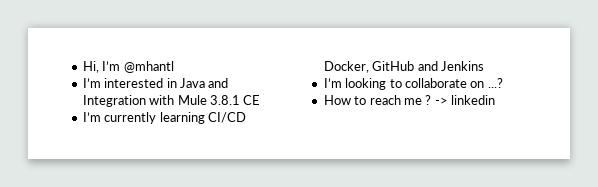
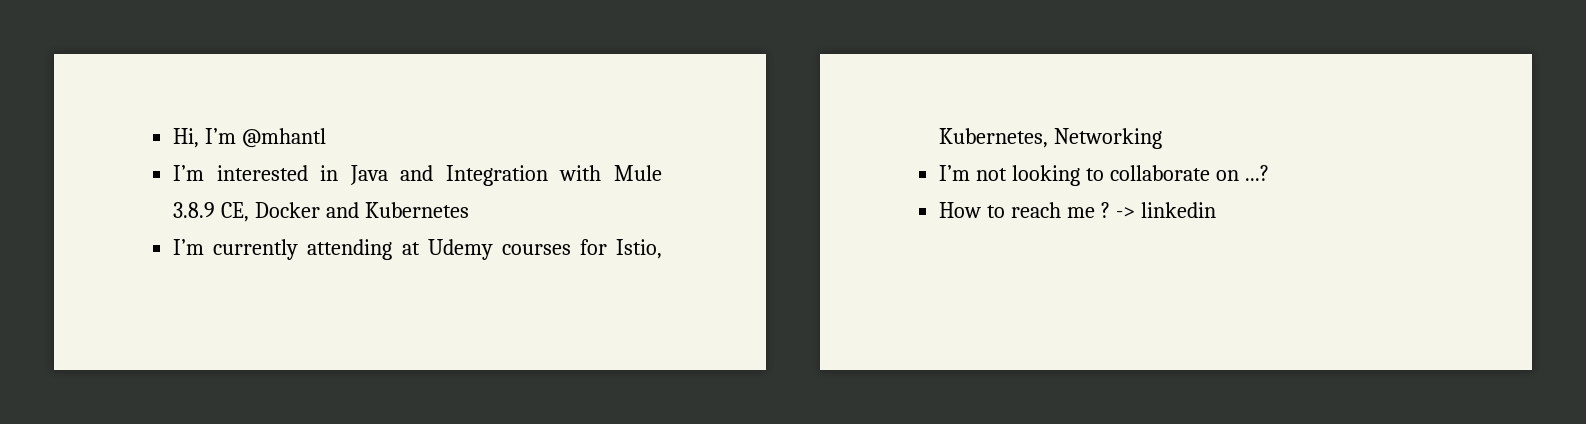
- I’m interested in Java and Integration with Mule 3.8.1 CE
- I’m currently learning CI/CD Docker, GitHub and Jenkins
- I’m looking to collaborate on ...?
+ I’m interested in Java and Integration with Mule 3.8.9 CE, Docker and Kubernetes
+ I’m currently attending at Udemy courses for Istio, Kubernetes, Networking
+ I’m not looking to collaborate on ...?

